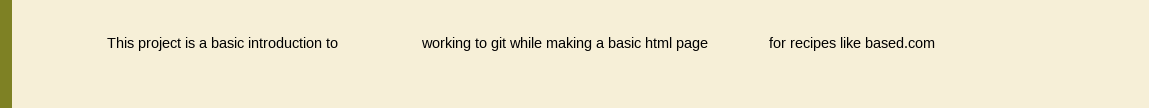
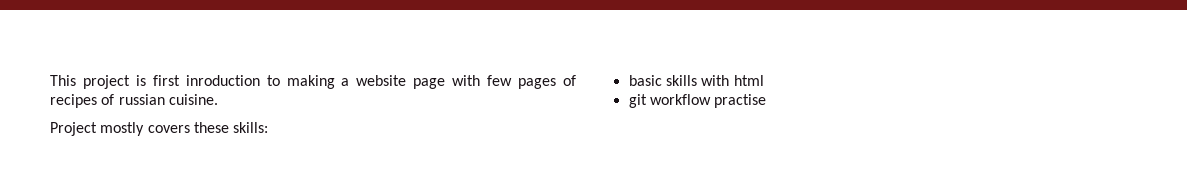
- This project is a basic introduction to working to git while making a basic html page for recipes like based.com
+ This project is first inroduction to making a website page with few pages of recipes of russian cuisine.
+ Project mostly covers these skills:
+ basic skills with html
+ git workflow practise

